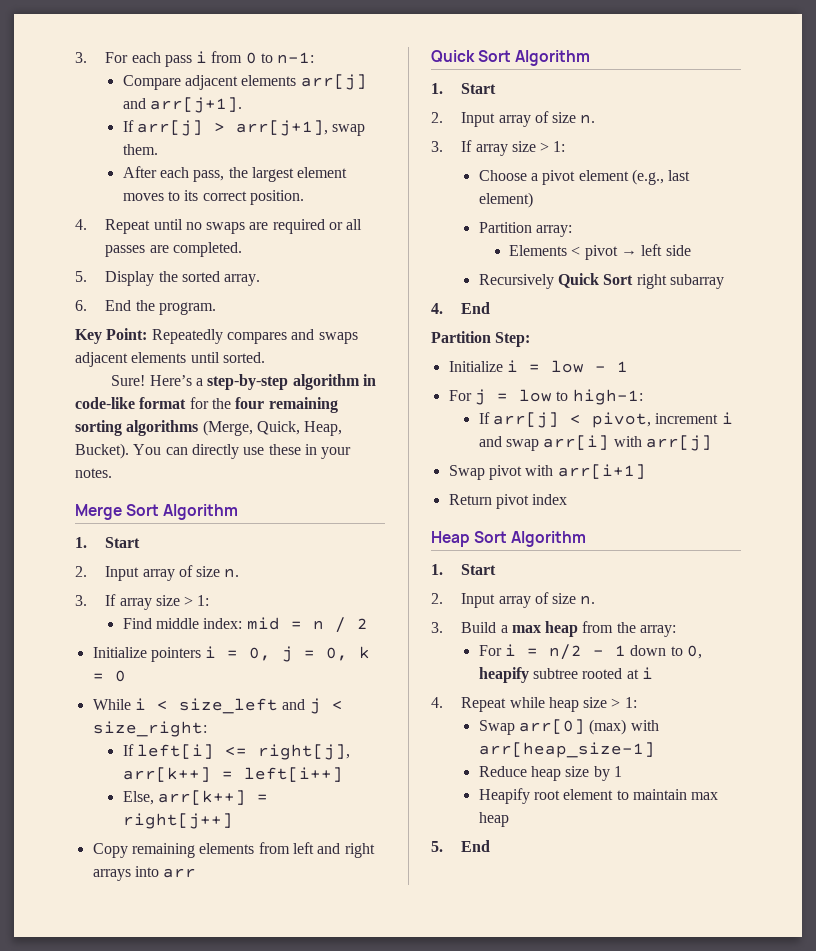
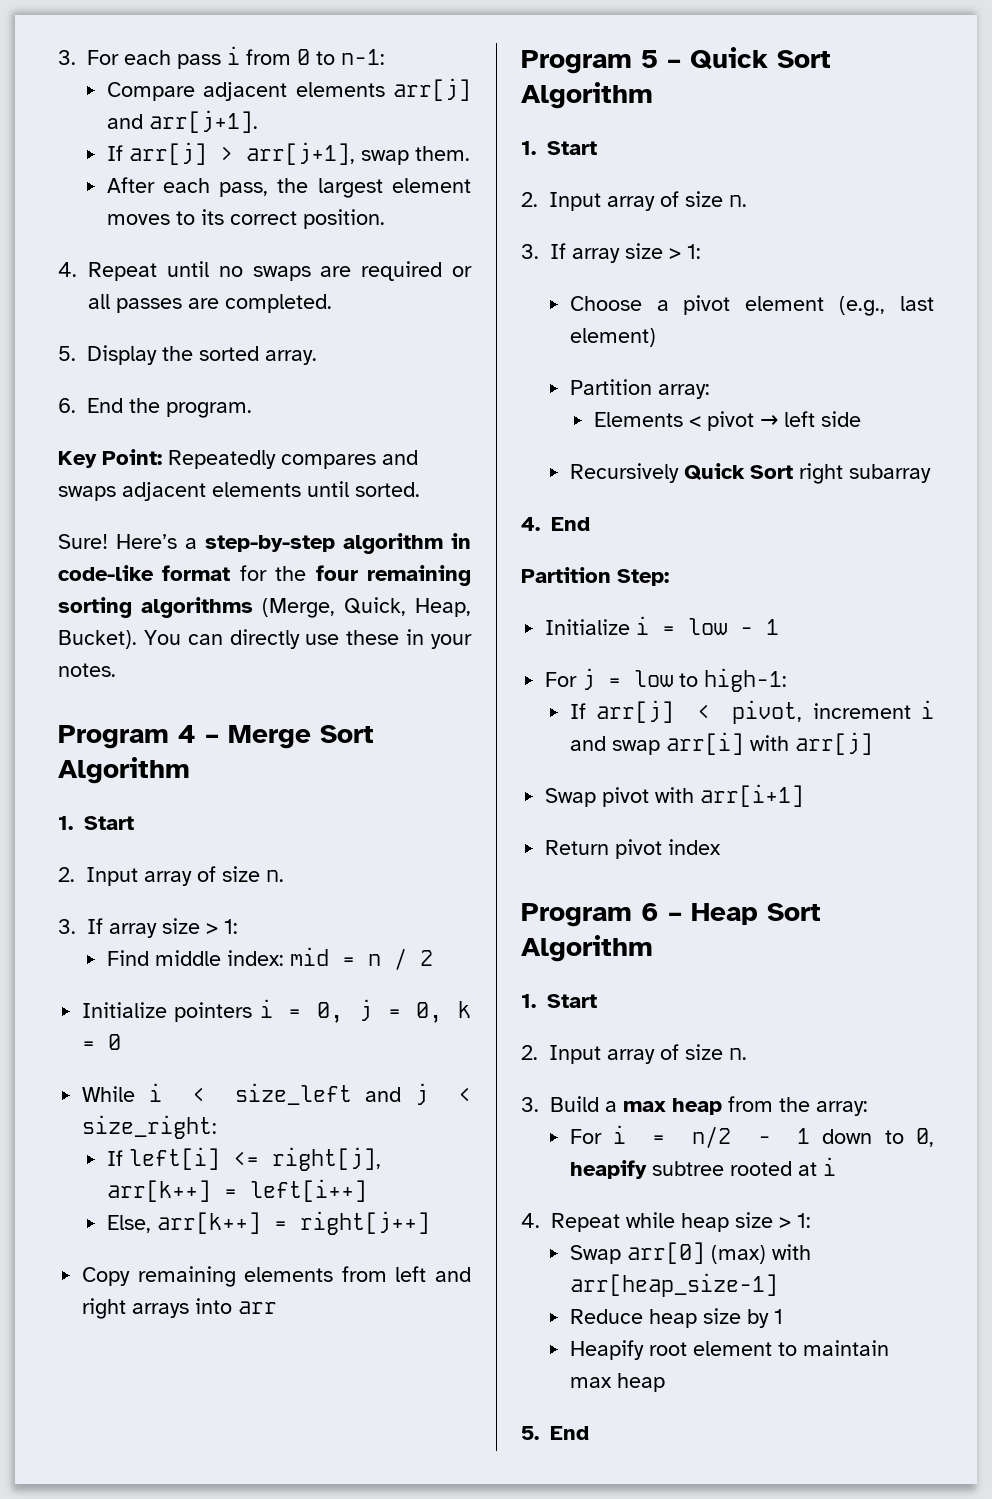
- Merge Sort Algorithm
+ Program 4 – Merge Sort Algorithm
- Quick Sort Algorithm
+ Program 5 – Quick Sort Algorithm
- Heap Sort Algorithm
+ Program 6 – Heap Sort Algorithm

